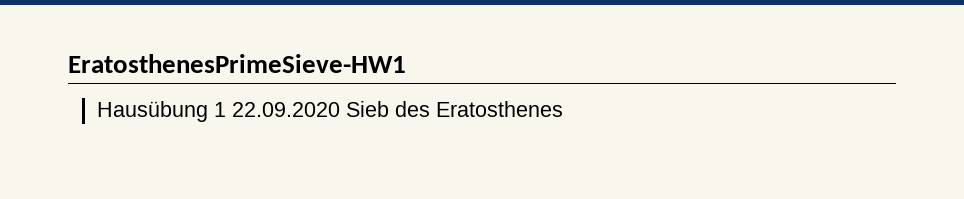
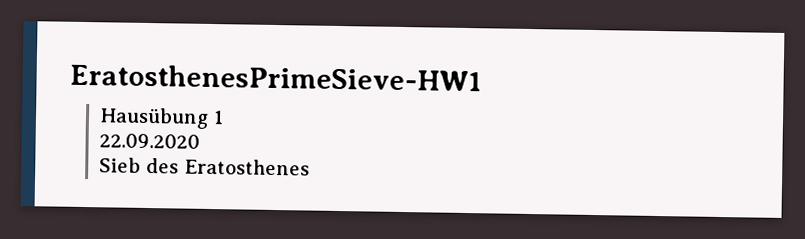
- Hausübung 1 22.09.2020 Sieb des Eratosthenes
+ Hausübung 1
+ 22.09.2020
+ Sieb des Eratosthenes

